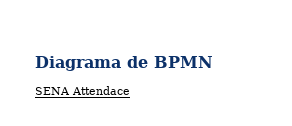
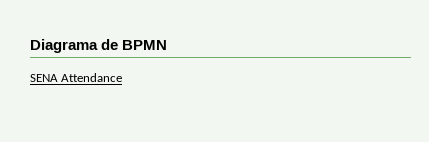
- SENA Attendace
+ SENA Attendance

